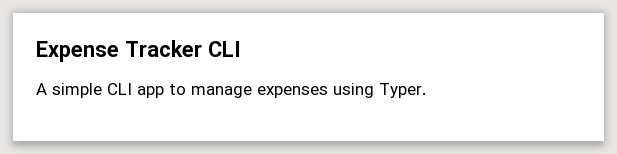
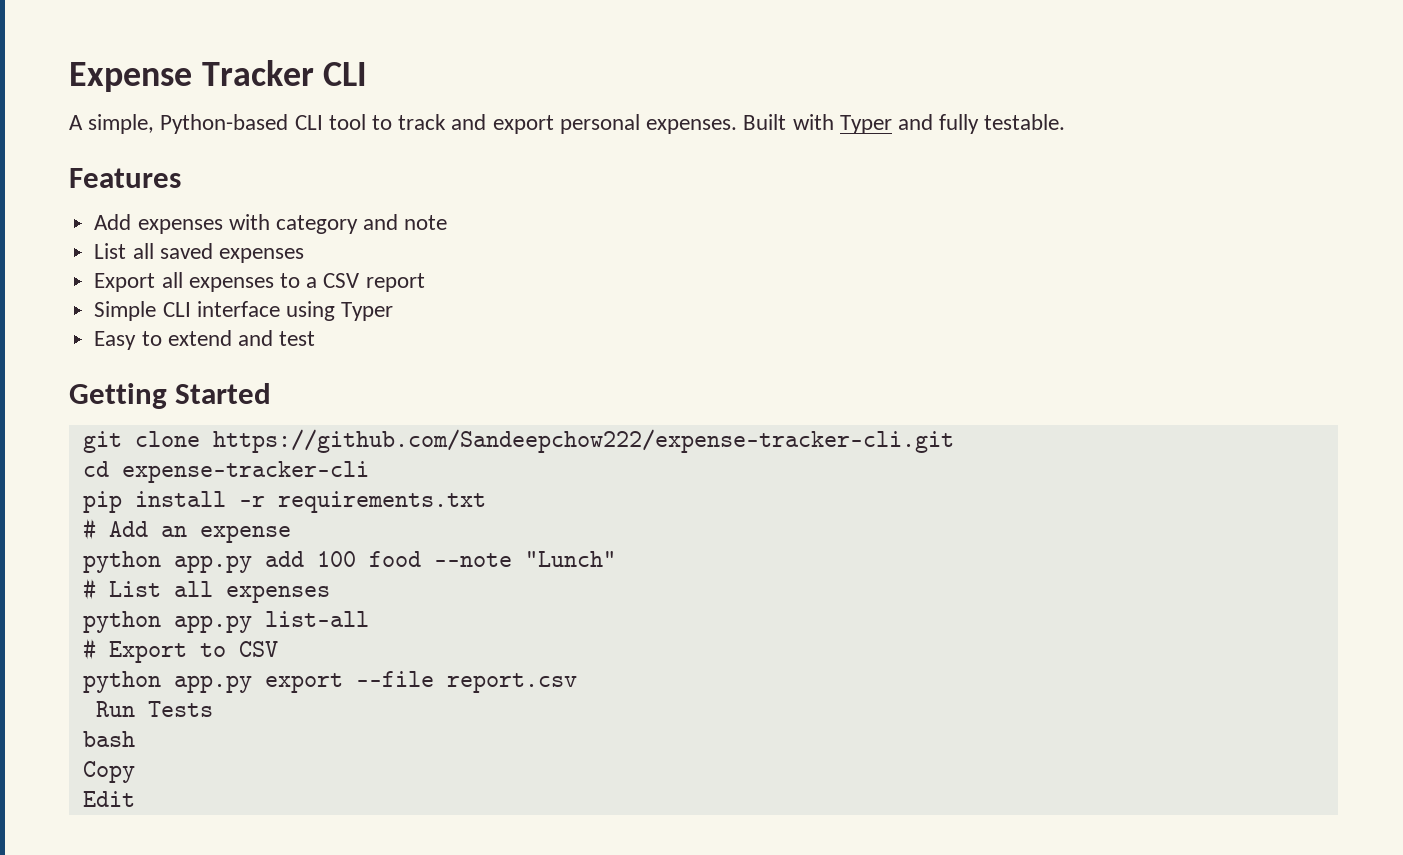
- A simple CLI app to manage expenses using Typer.
+ A simple, Python-based CLI tool to track and export personal expenses. Built with Typer and fully testable.
+ Features
+ Add expenses with category and note
+ List all saved expenses
+ Export all expenses to a CSV report
+ Simple CLI interface using Typer
+ Easy to extend and test
+ Getting Started
+ git clone https://github.com/Sandeepchow222/expense-tracker-cli.git
+ cd expense-tracker-cli
+ pip install -r requirements.txt
+ # Add an expense
+ python app.py add 100 food --note "Lunch"
+ # List all expenses
+ python app.py list-all
+ # Export to CSV
+ python app.py export --file report.csv
+ Run Tests
+ bash
+ Copy
+ Edit

